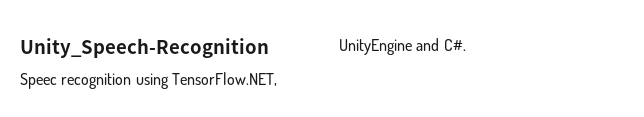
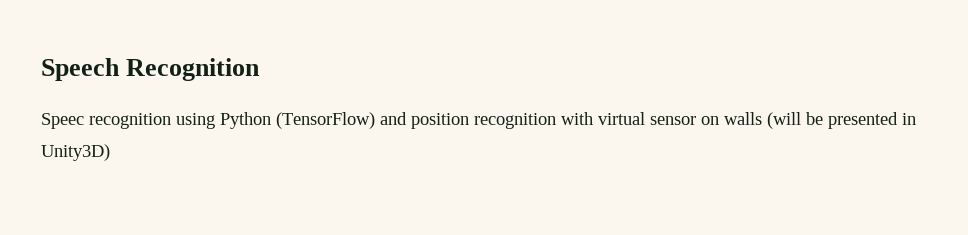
- Unity_Speech-Recognition
+ Speech Recognition
- Speec recognition using TensorFlow.NET, UnityEngine and C#.
+ Speec recognition using Python (TensorFlow) and position recognition with virtual sensor on walls (will be presented in Unity3D)

